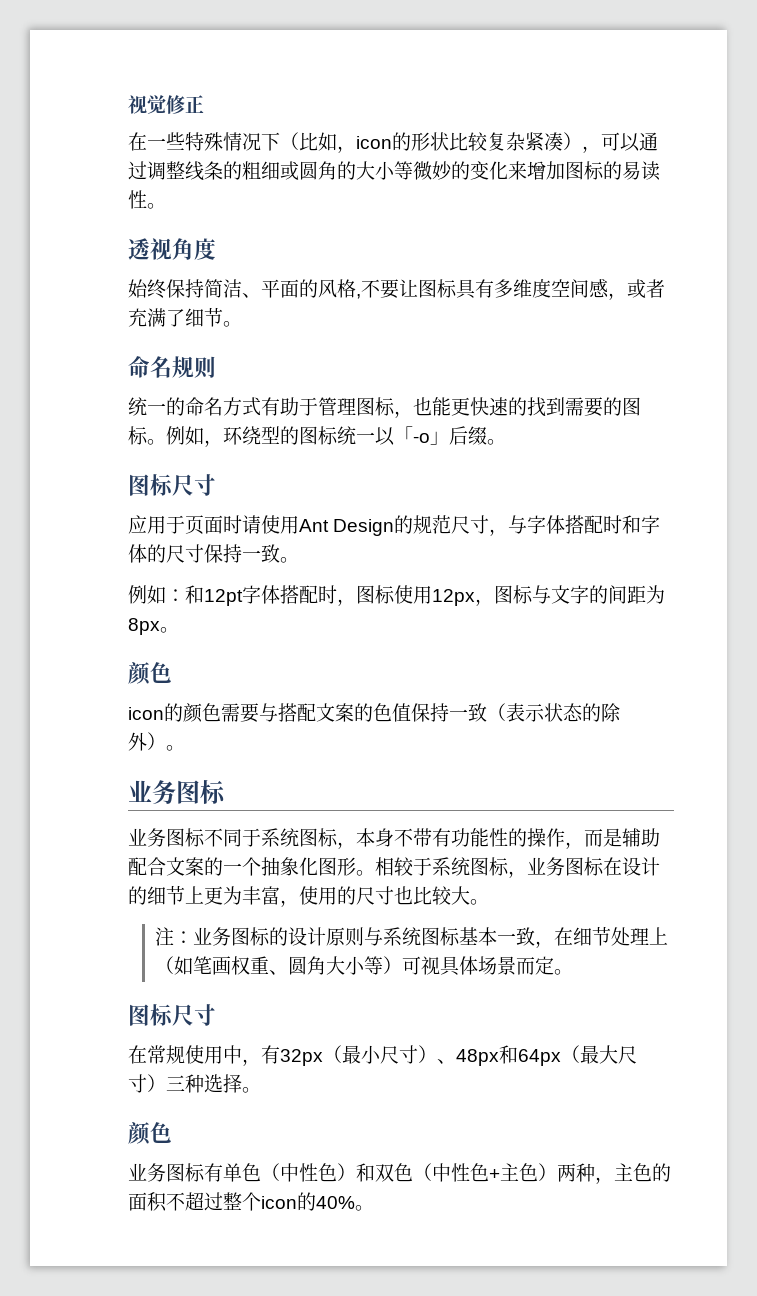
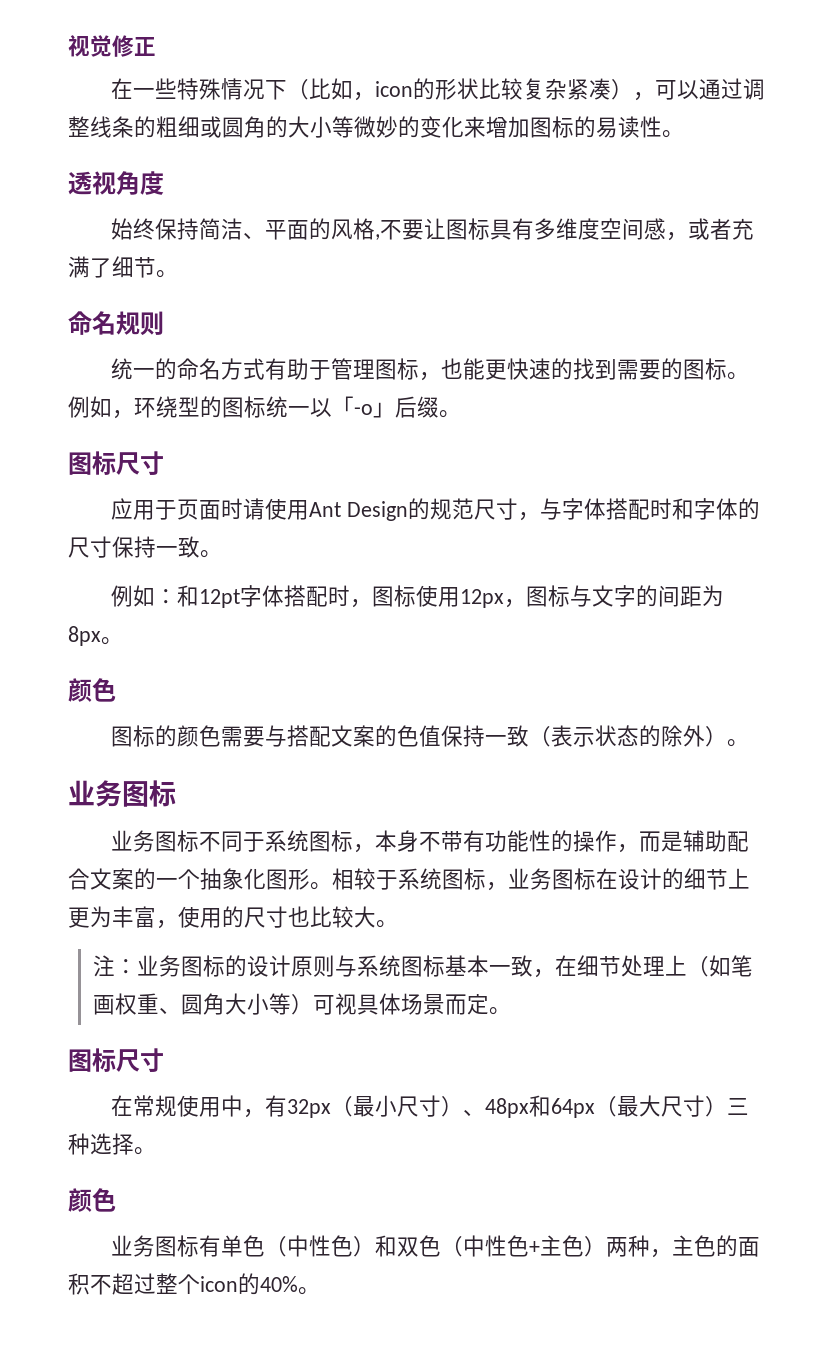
- icon的颜色需要与搭配文案的色值保持一致（表示状态的除外）。
+ 图标的颜色需要与搭配文案的色值保持一致（表示状态的除外）。

